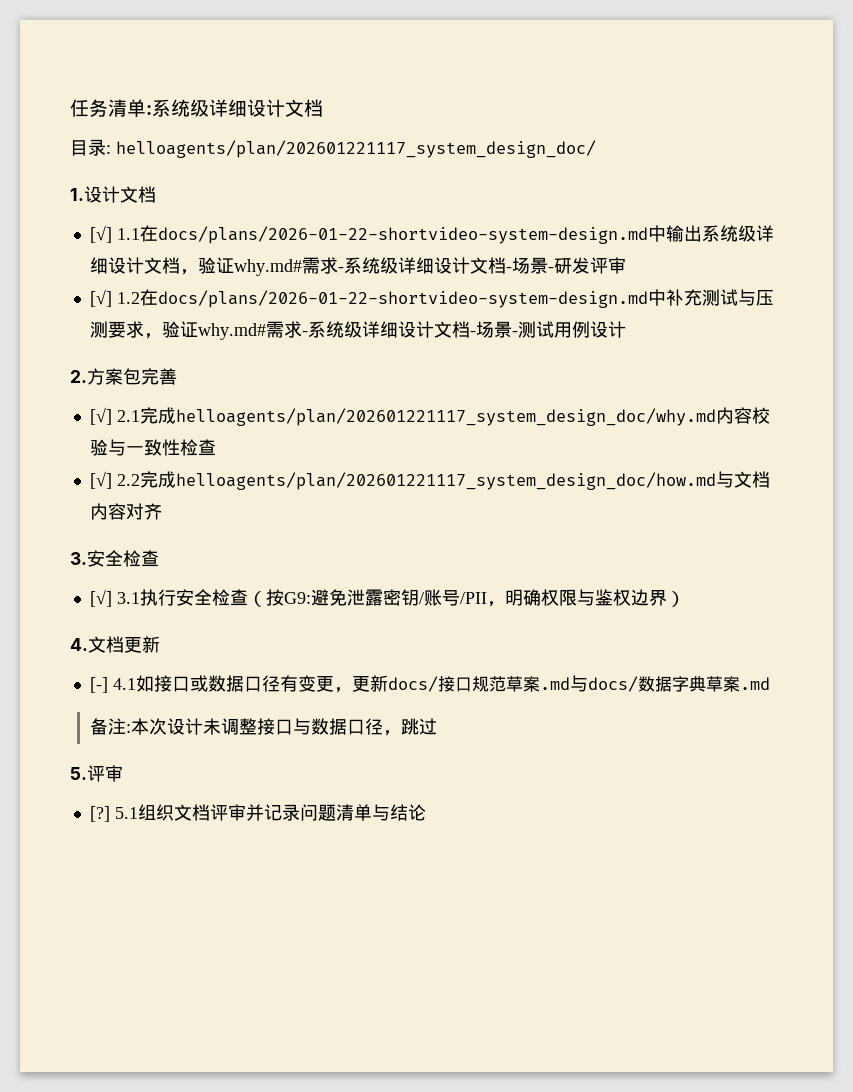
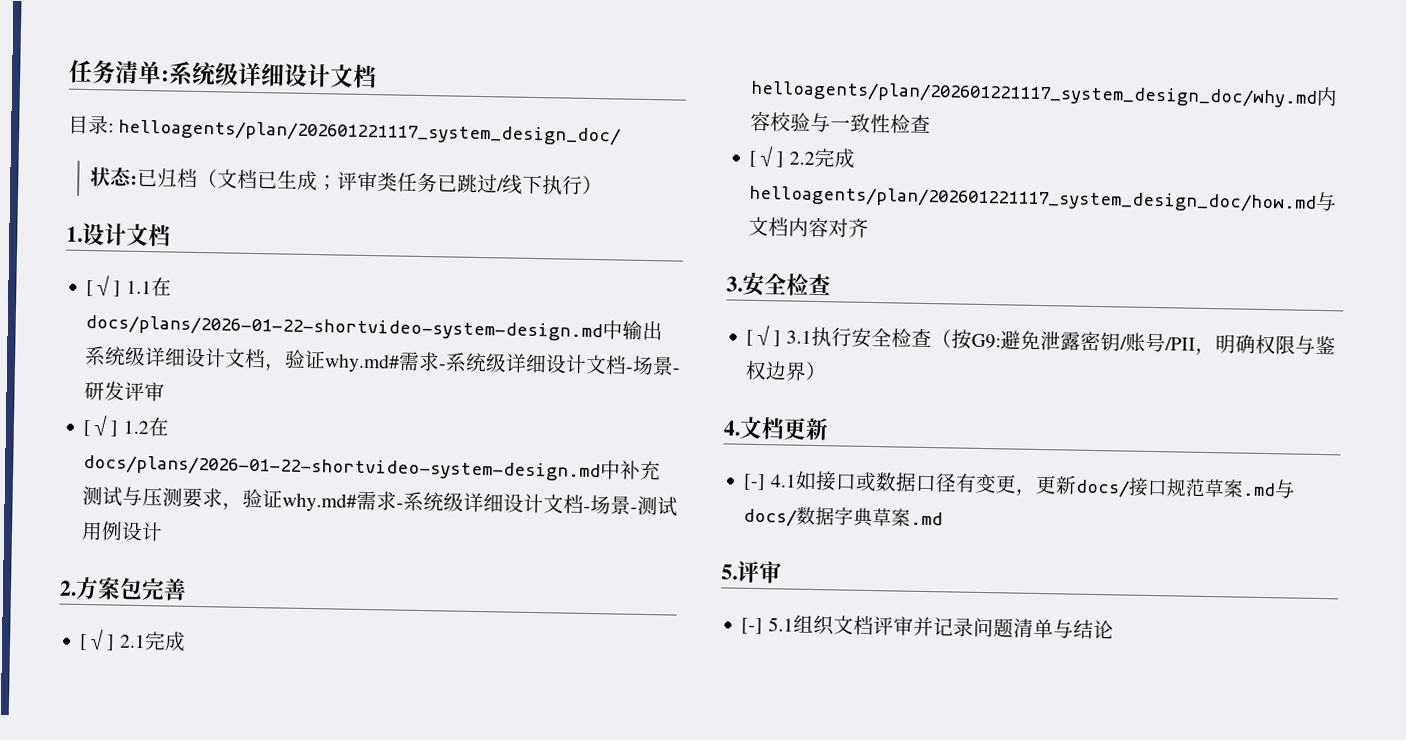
+ 状态:已归档（文档已生成；评审类任务已跳过/线下执行）
- 备注:本次设计未调整接口与数据口径，跳过
- [?] 5.1组织文档评审并记录问题清单与结论
+ [-] 5.1组织文档评审并记录问题清单与结论

